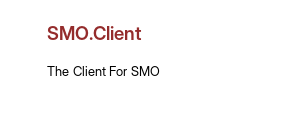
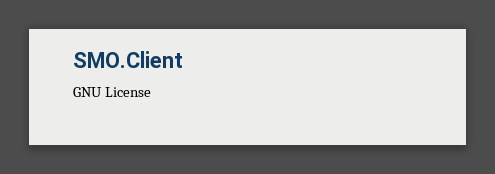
- The Client For SMO
+ GNU License

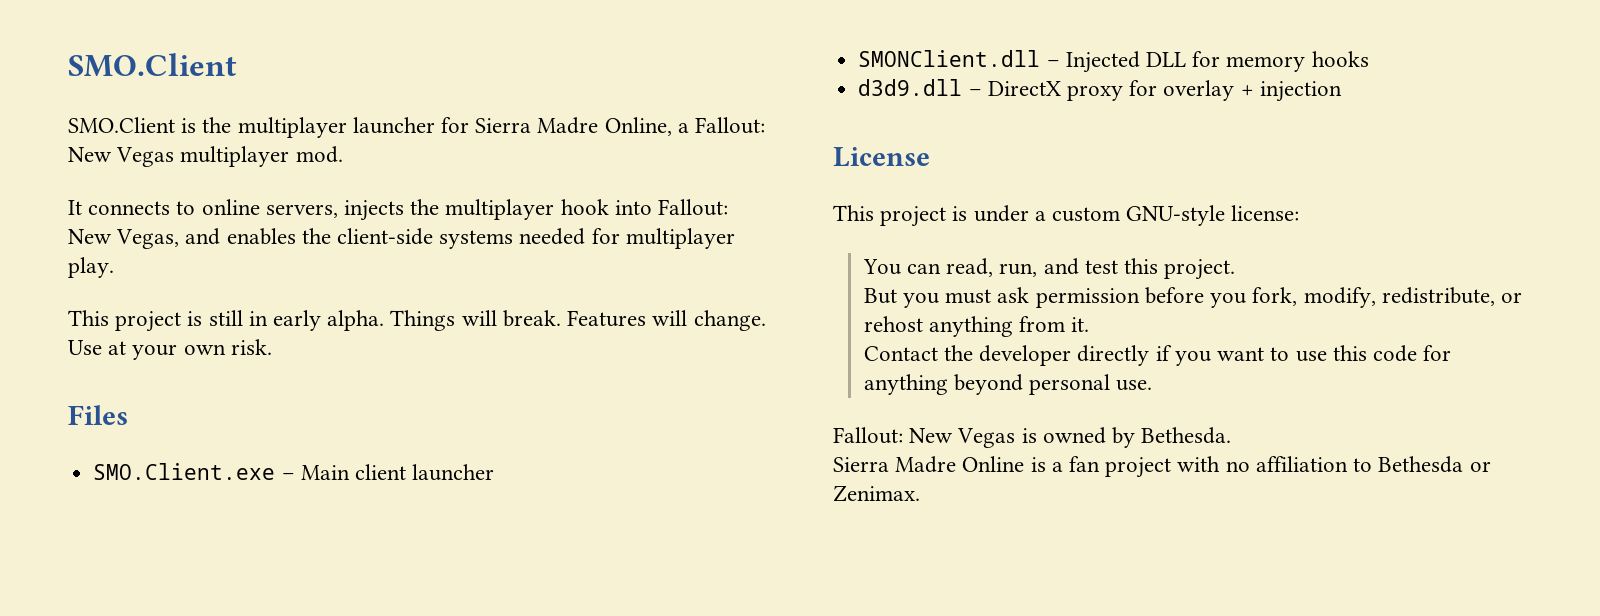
- GNU License
+ SMO.Client is the multiplayer launcher for Sierra Madre Online, a Fallout: New Vegas multiplayer mod.
+ It connects to online servers, injects the multiplayer hook into Fallout: New Vegas, and enables the client-side systems needed for multiplayer play.
+ This project is still in early alpha. Things will break. Features will change. Use at your own risk.
+ Files
+ SMO.Client.exe – Main client launcher
+ SMONClient.dll – Injected DLL for memory hooks
+ d3d9.dll – DirectX proxy for overlay + injection
+ License
+ This project is under a custom GNU-style license:
+ You can read, run, and test this project.
+ But you must ask permission before you fork, modify, redistribute, or rehost anything from it.
+ Contact the developer directly if you want to use this code for anything beyond personal use.
+ Fallout: New Vegas is owned by Bethesda.
+ Sierra Madre Online is a fan project with no affiliation to Bethesda or Zenimax.

